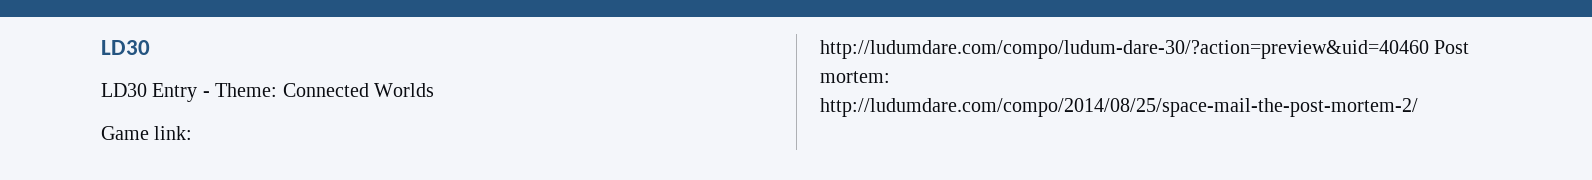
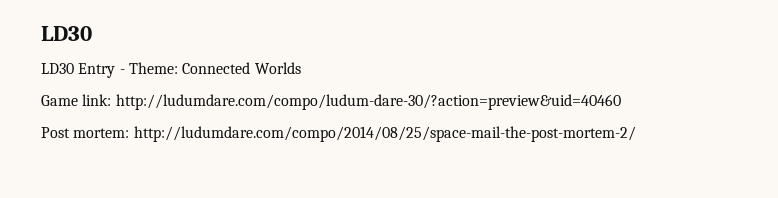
- Game link: http://ludumdare.com/compo/ludum-dare-30/?action=preview&uid=40460 Post mortem: http://ludumdare.com/compo/2014/08/25/space-mail-the-post-mortem-2/
+ Game link: http://ludumdare.com/compo/ludum-dare-30/?action=preview&uid=40460
+ Post mortem: http://ludumdare.com/compo/2014/08/25/space-mail-the-post-mortem-2/

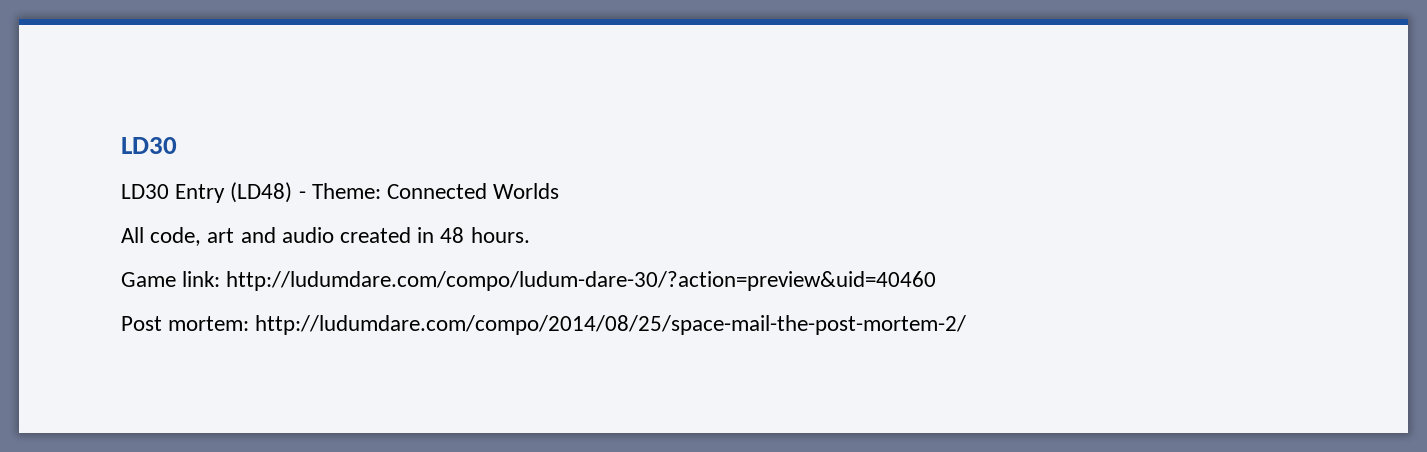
- LD30 Entry - Theme: Connected Worlds
+ LD30 Entry (LD48) - Theme: Connected Worlds
+ All code, art and audio created in 48 hours.

